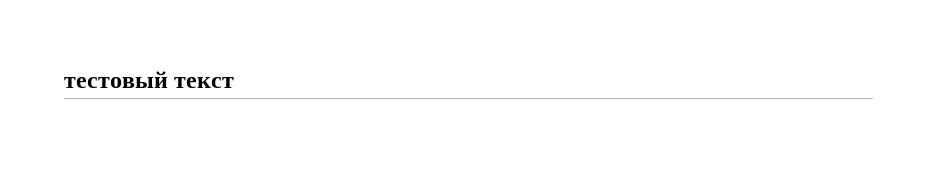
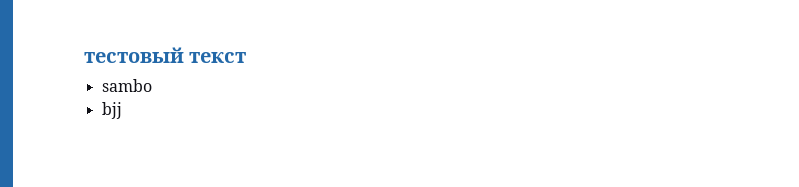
+ sambo
+ bjj

